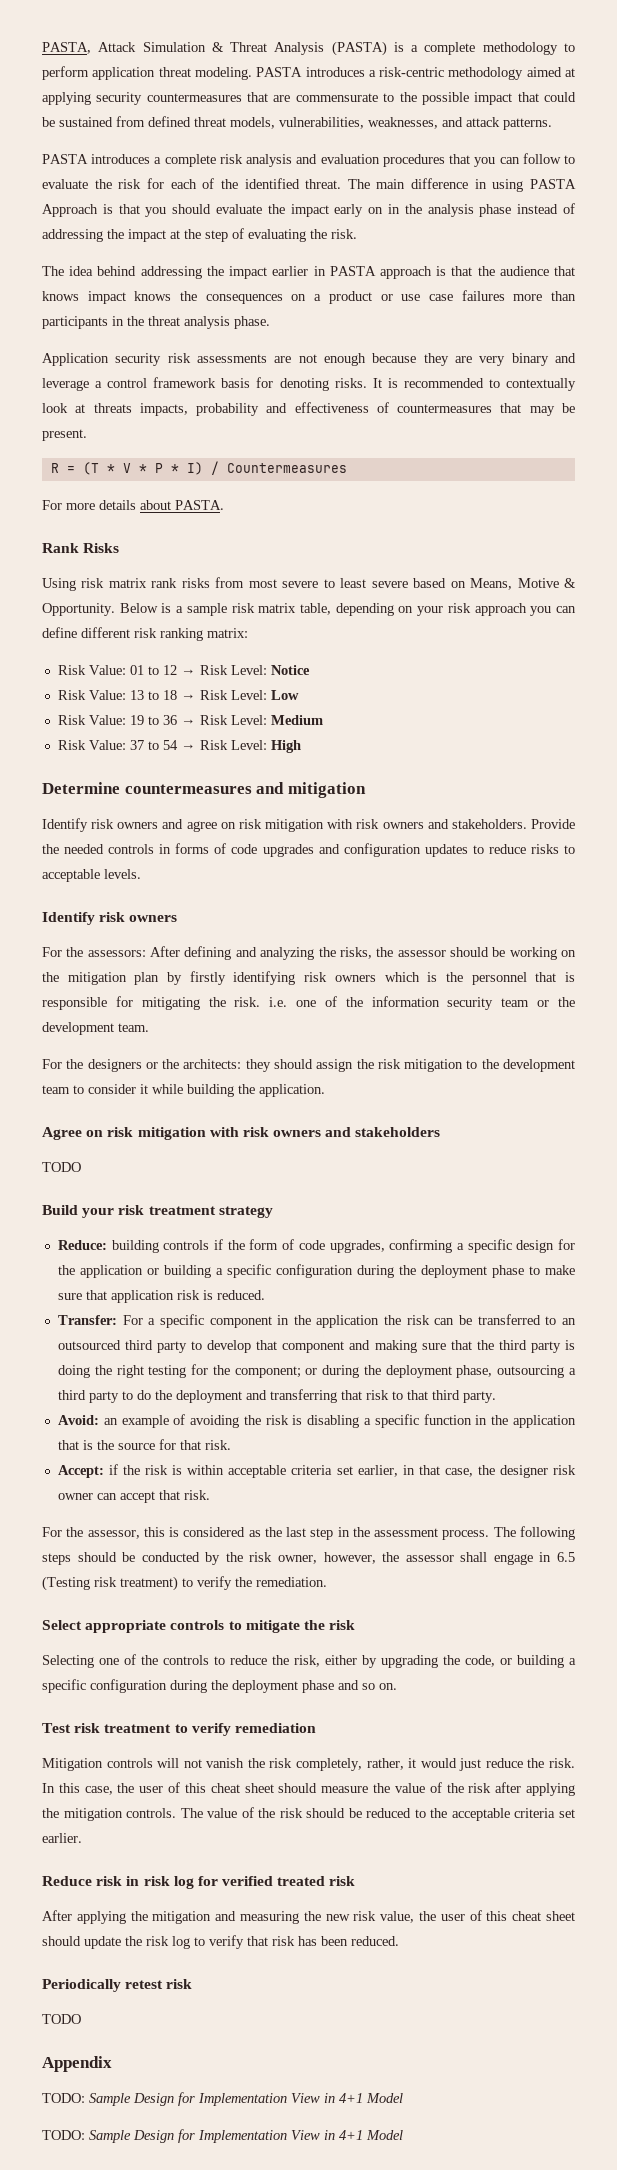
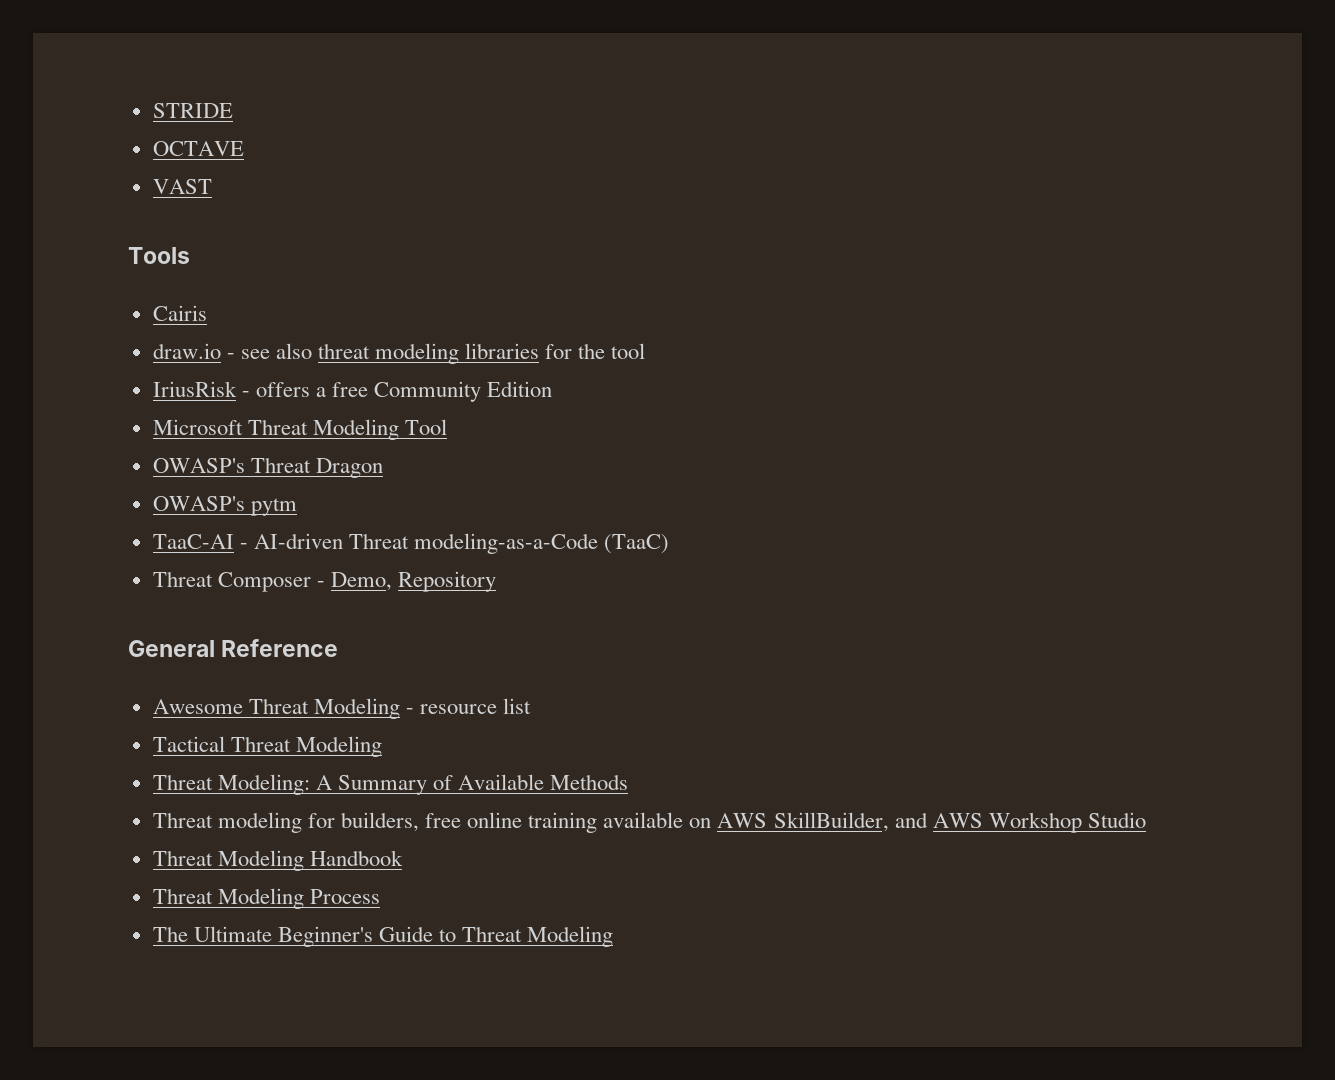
- PASTA, Attack Simulation & Threat Analysis (PASTA) is a complete methodology to perform application threat modeling. PASTA introduces a risk-centric methodology aimed at applying security countermeasures that are commensurate to the possible impact that could be sustained from defined threat models, vulnerabilities, weaknesses, and attack patterns.
- PASTA introduces a complete risk analysis and evaluation procedures that you can follow to evaluate the risk for each of the identified threat. The main difference in using PASTA Approach is that you should evaluate the impact early on in the analysis phase instead of addressing the impact at the step of evaluating the risk.
- The idea behind addressing the impact earlier in PASTA approach is that the audience that knows impact knows the consequences on a product or use case failures more than participants in the threat analysis phase.
- Application security risk assessments are not enough because they are very binary and leverage a control framework basis for denoting risks. It is recommended to contextually look at threats impacts, probability and effectiveness of countermeasures that may be present.
- R = (T * V * P * I) / Countermeasures
- For more details about PASTA.
- Rank Risks
- Using risk matrix rank risks from most severe to least severe based on Means, Motive & Opportunity. Below is a sample risk matrix table, depending on your risk approach you can define different risk ranking matrix:
- Risk Value: 01 to 12 → Risk Level: Notice
- Risk Value: 13 to 18 → Risk Level: Low
- Risk Value: 19 to 36 → Risk Level: Medium
- Risk Value: 37 to 54 → Risk Level: High
- Determine countermeasures and mitigation
- Identify risk owners and agree on risk mitigation with risk owners and stakeholders. Provide the needed controls in forms of code upgrades and configuration updates to reduce risks to acceptable levels.
- Identify risk owners
- For the assessors: After defining and analyzing the risks, the assessor should be working on the mitigation plan by firstly identifying risk owners which is the personnel that is responsible for mitigating the risk. i.e. one of the information security team or the development team.
- For the designers or the architects: they should assign the risk mitigation to the development team to consider it while building the application.
- Agree on risk mitigation with risk owners and stakeholders
- TODO
- Build your risk treatment strategy
- Reduce: building controls if the form of code upgrades, confirming a specific design for the application or building a specific configuration during the deployment phase to make sure that application risk is reduced.
- Transfer: For a specific component in the application the risk can be transferred to an outsourced third party to develop that component and making sure that the third party is doing the right testing for the component; or during the deployment phase, outsourcing a third party to do the deployment and transferring that risk to that third party.
- Avoid: an example of avoiding the risk is disabling a specific function in the application that is the source for that risk.
- Accept: if the risk is within acceptable criteria set earlier, in that case, the designer risk owner can accept that risk.
- For the assessor, this is considered as the last step in the assessment process. The following steps should be conducted by the risk owner, however, the assessor shall engage in 6.5 (Testing risk treatment) to verify the remediation.
- Select appropriate controls to mitigate the risk
- Selecting one of the controls to reduce the risk, either by upgrading the code, or building a specific configuration during the deployment phase and so on.
- Test risk treatment to verify remediation
- Mitigation controls will not vanish the risk completely, rather, it would just reduce the risk. In this case, the user of this cheat sheet should measure the value of the risk after applying the mitigation controls. The value of the risk should be reduced to the acceptable criteria set earlier.
- Reduce risk in risk log for verified treated risk
- After applying the mitigation and measuring the new risk value, the user of this cheat sheet should update the risk log to verify that risk has been reduced.
- Periodically retest risk
- TODO
- Appendix
- TODO: Sample Design for Implementation View in 4+1 Model
- TODO: Sample Design for Implementation View in 4+1 Model
+ STRIDE
+ OCTAVE
+ VAST
+ Tools
+ Cairis
+ draw.io - see also threat modeling libraries for the tool
+ IriusRisk - offers a free Community Edition
+ Microsoft Threat Modeling Tool
+ OWASP's Threat Dragon
+ OWASP's pytm
+ TaaC-AI - AI-driven Threat modeling-as-a-Code (TaaC)
+ Threat Composer - Demo, Repository
+ General Reference
+ Awesome Threat Modeling - resource list
+ Tactical Threat Modeling
+ Threat Modeling: A Summary of Available Methods
+ Threat modeling for builders, free online training available on AWS SkillBuilder, and AWS Workshop Studio
+ Threat Modeling Handbook
+ Threat Modeling Process
+ The Ultimate Beginner's Guide to Threat Modeling

